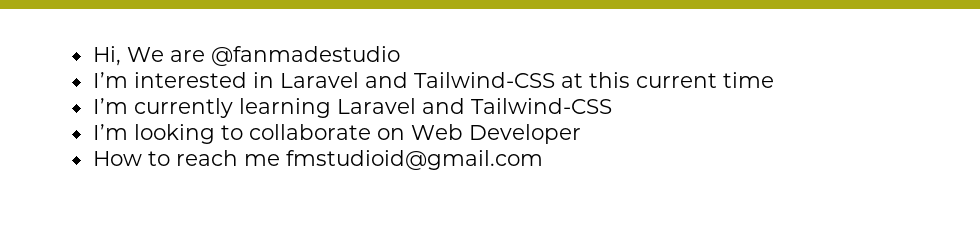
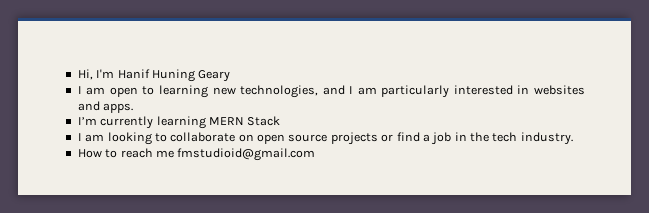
- Hi, We are @fanmadestudio
- I’m interested in Laravel and Tailwind-CSS at this current time
- I’m currently learning Laravel and Tailwind-CSS
- I’m looking to collaborate on Web Developer
+ Hi, I'm Hanif Huning Geary
+ I am open to learning new technologies, and I am particularly interested in websites and apps.
+ I’m currently learning MERN Stack
+ I am looking to collaborate on open source projects or find a job in the tech industry.

